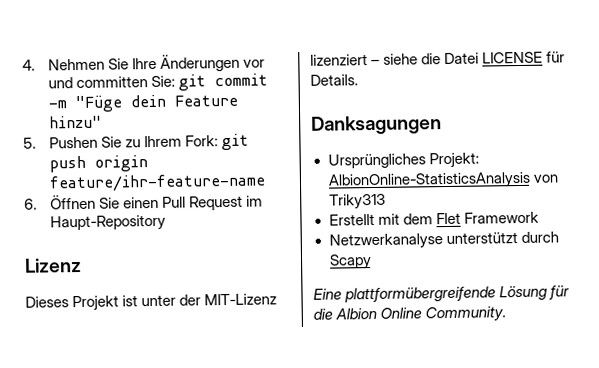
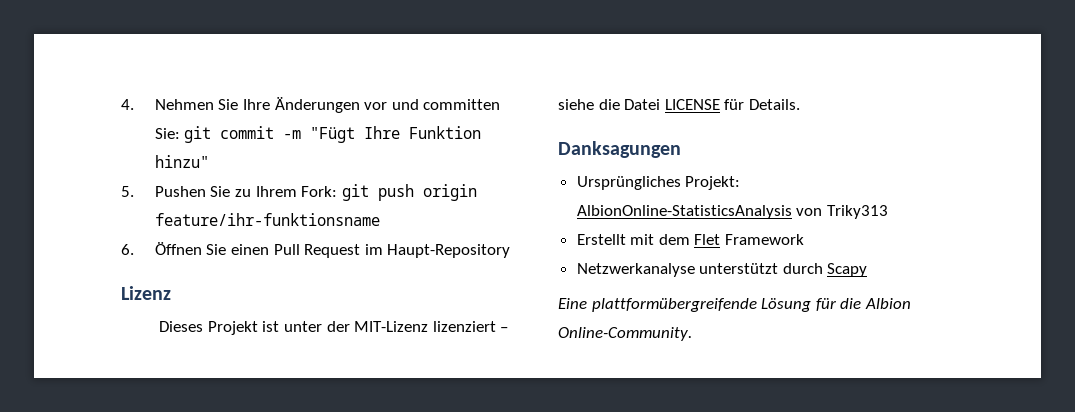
- 4. Nehmen Sie Ihre Änderungen vor und committen Sie: git commit -m "Füge dein Feature hinzu"
+ 4. Nehmen Sie Ihre Änderungen vor und committen Sie: git commit -m "Fügt Ihre Funktion hinzu"
- 5. Pushen Sie zu Ihrem Fork: git push origin feature/ihr-feature-name
+ 5. Pushen Sie zu Ihrem Fork: git push origin feature/ihr-funktionsname
- Eine plattformübergreifende Lösung für die Albion Online Community.
+ Eine plattformübergreifende Lösung für die Albion Online-Community.

